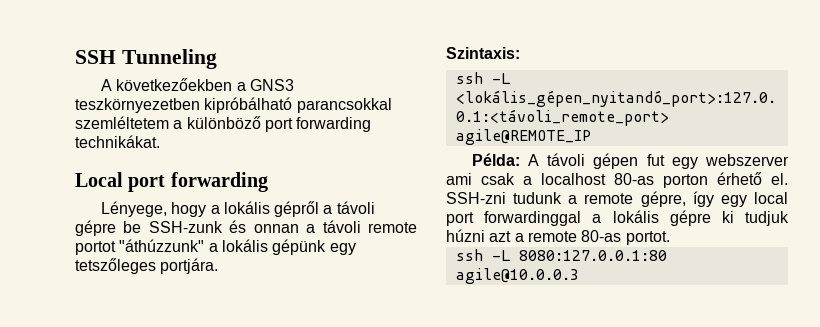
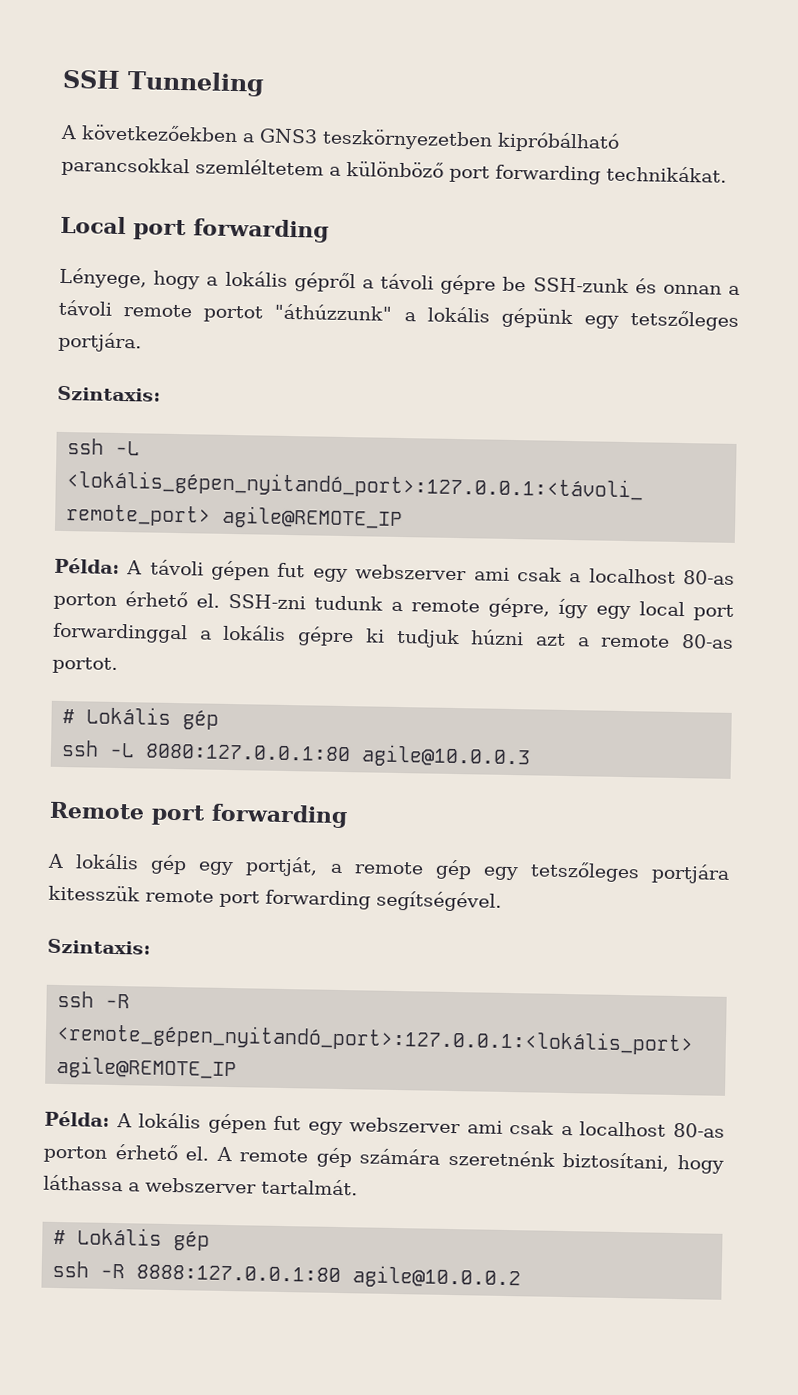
  SSH-zni tudunk a remote gépre, így egy local port forwardinggal a lokális gépre ki tudjuk húzni azt a remote 80-as portot.
+ # Lokális gép
+ Remote port forwarding
+ A lokális gép egy portját, a remote gép egy tetszőleges portjára kitesszük remote port forwarding segítségével.
+ Szintaxis:
+ ssh -R <remote_gépen_nyitandó_port>:127.0.0.1:<lokális_port> agile@REMOTE_IP
+ Példa: A lokális gépen fut egy webszerver ami csak a localhost 80-as porton érhető el. A remote gép számára szeretnénk biztosítani, hogy láthassa a webszerver tartalmát.
+ # Lokális gép
+ ssh -R 8888:127.0.0.1:80 agile@10.0.0.2

